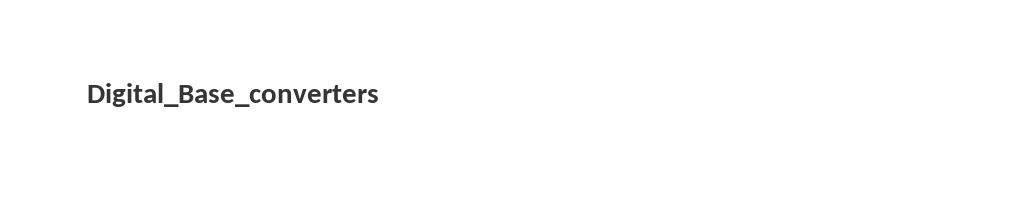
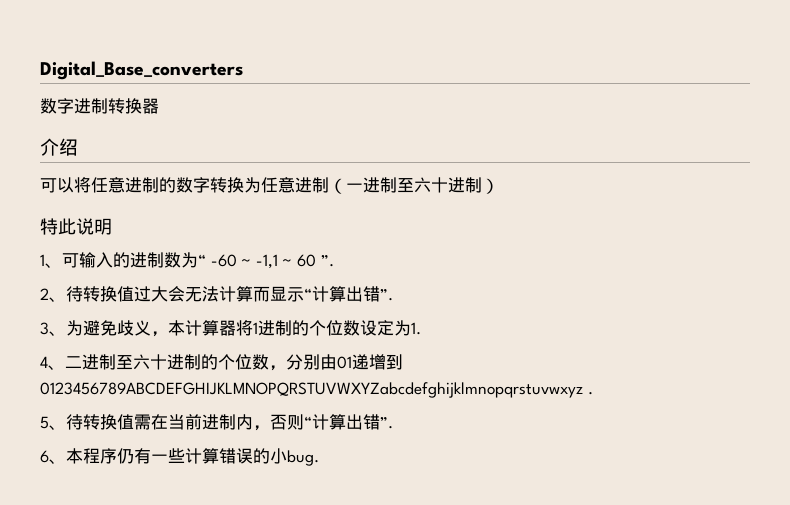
+ 数字进制转换器
+ 介绍
+ 可以将任意进制的数字转换为任意进制（一进制至六十进制）
+ 特此说明
+ 1、可输入的进制数为“ -60 ~ -1,1 ~ 60 ”.
+ 2、待转换值过大会无法计算而显示“计算出错”.
+ 3、为避免歧义，本计算器将1进制的个位数设定为1.
+ 4、二进制至六十进制的个位数，分别由01递增到0123456789ABCDEFGHIJKLMNOPQRSTUVWXYZabcdefghijklmnopqrstuvwxyz .
+ 5、待转换值需在当前进制内，否则“计算出错”.
+ 6、本程序仍有一些计算错误的小bug.

